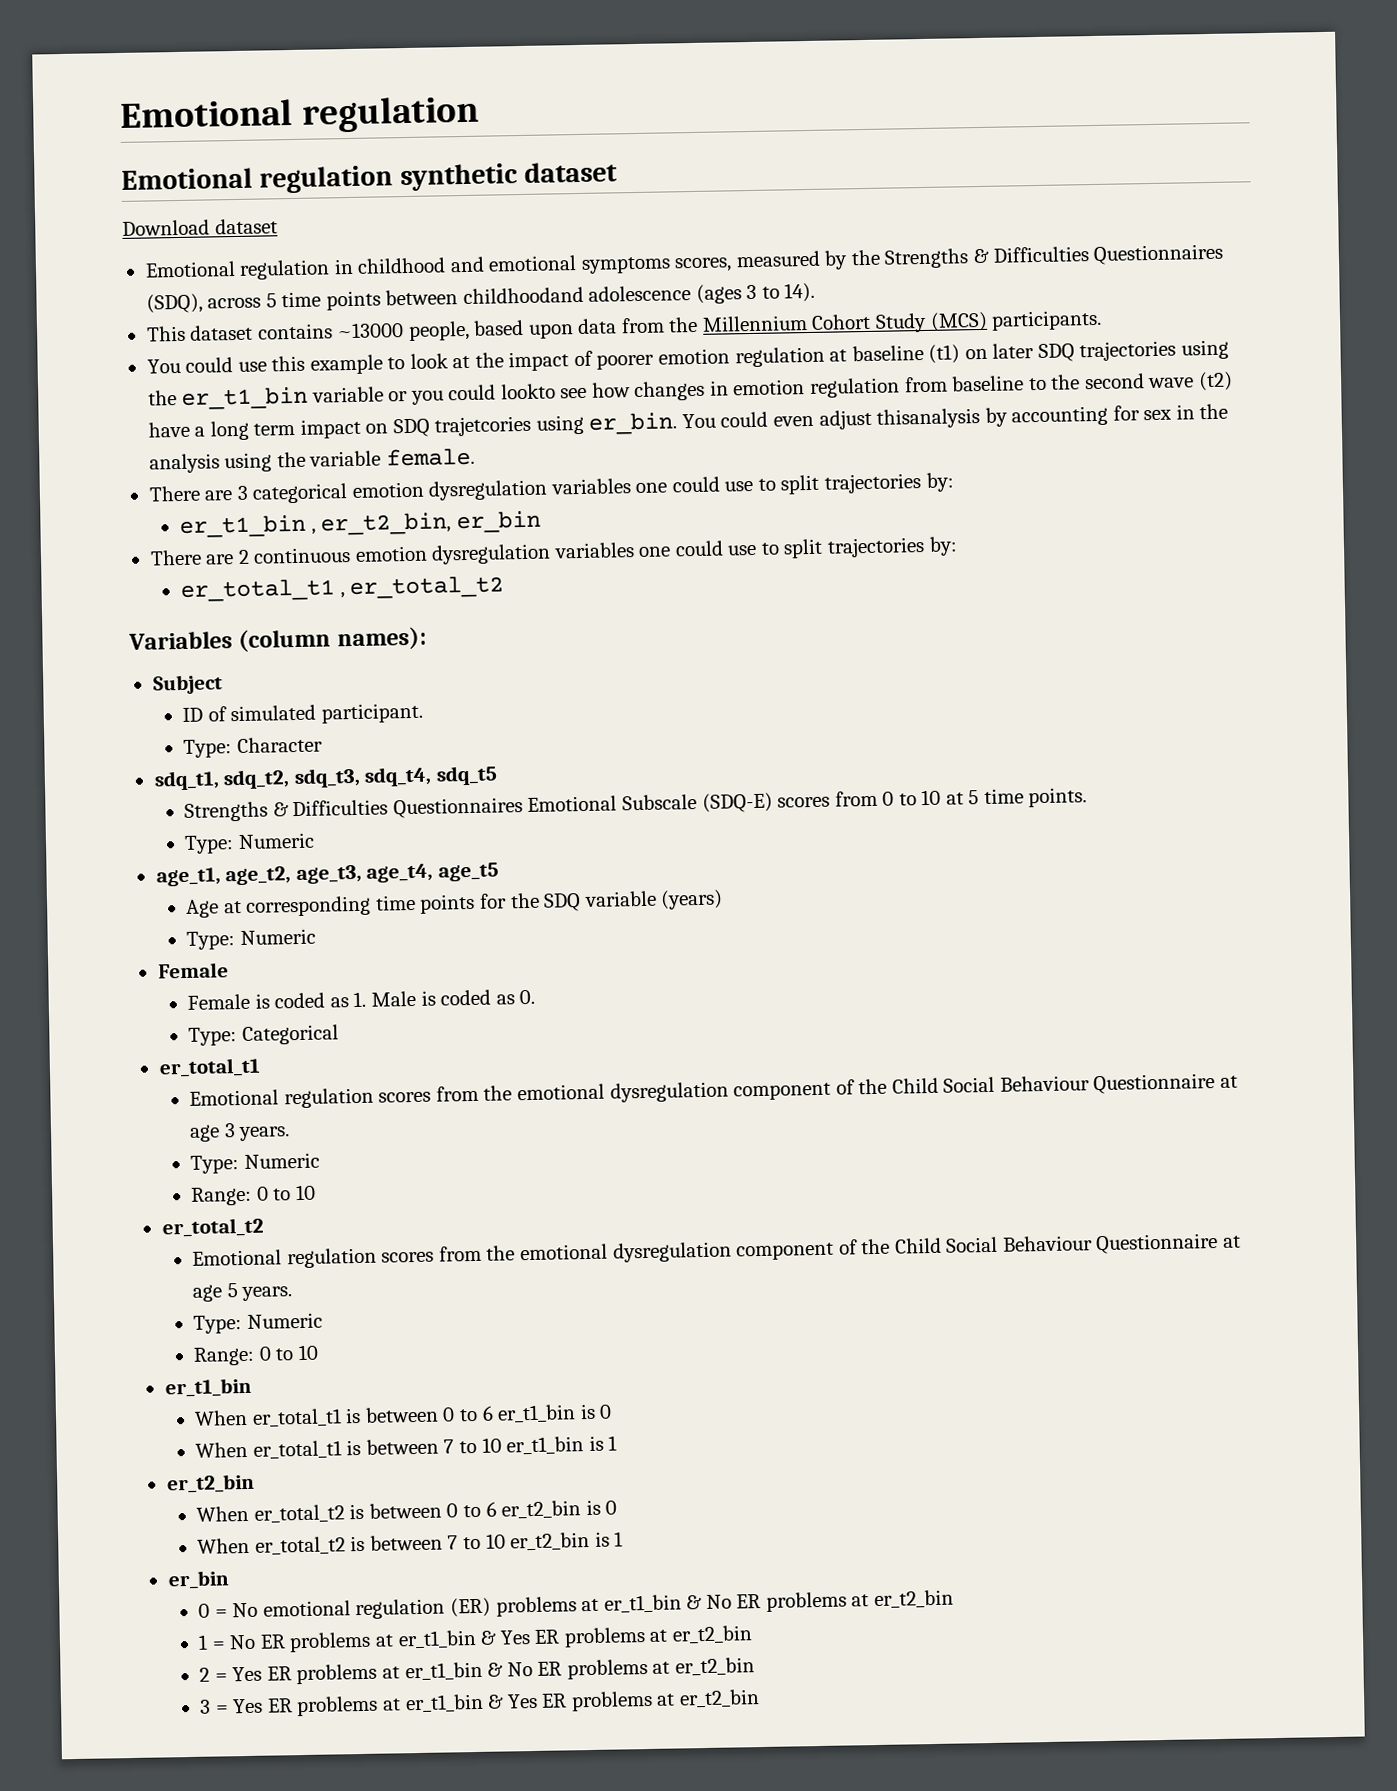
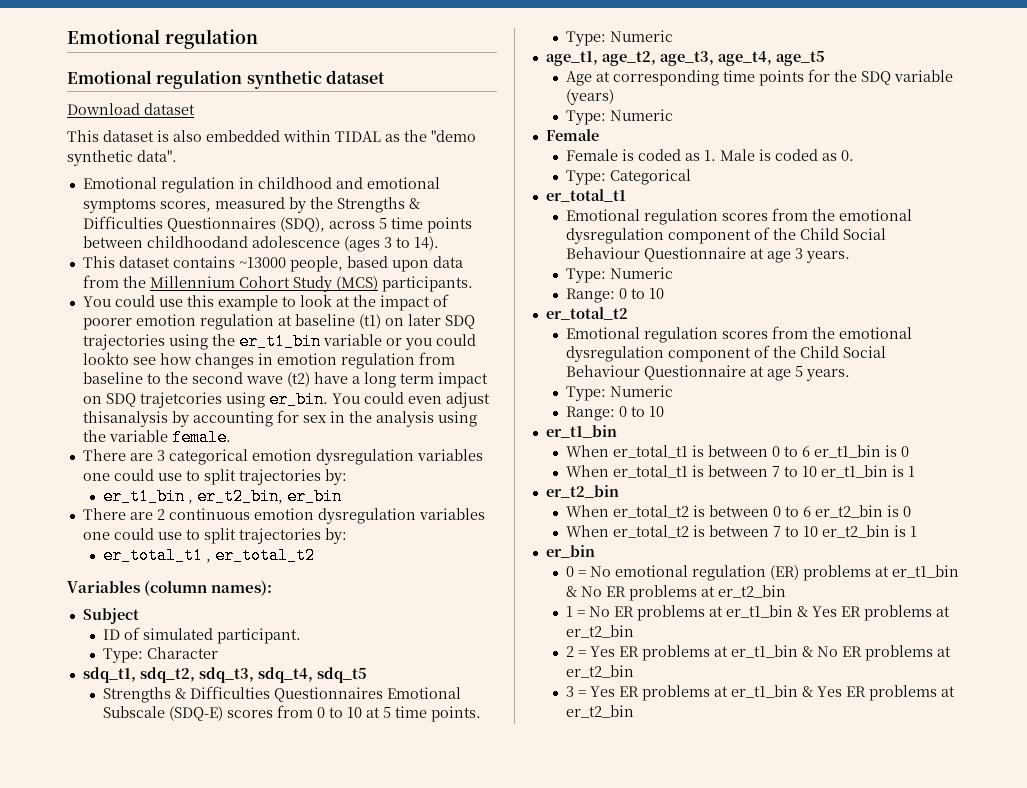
+ This dataset is also embedded within TIDAL as the "demo synthetic data".

